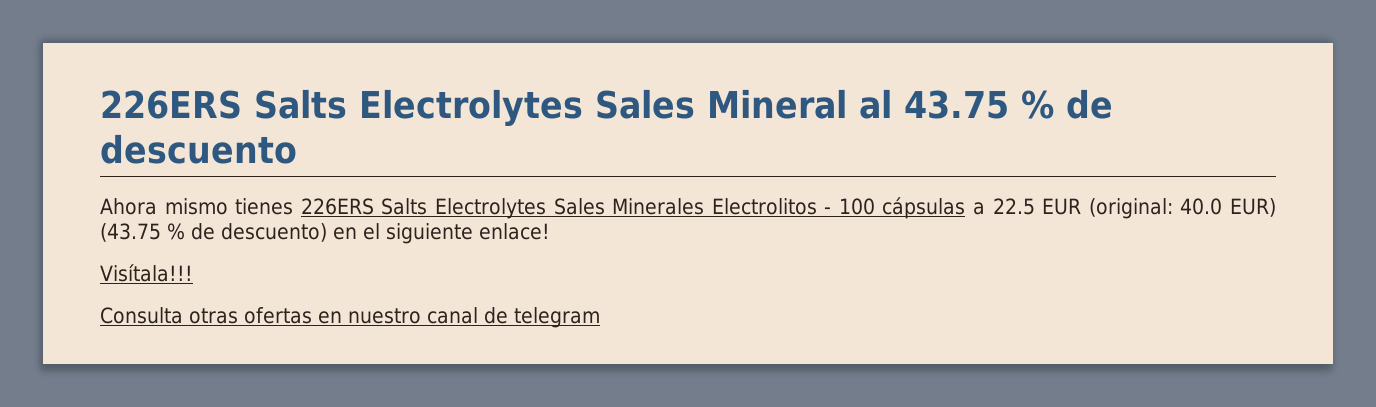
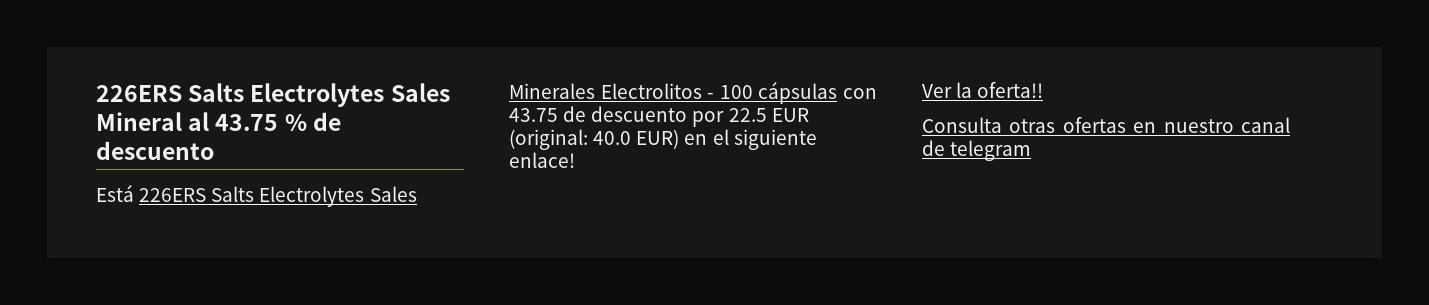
- Ahora mismo tienes 226ERS Salts Electrolytes Sales Minerales Electrolitos - 100 cápsulas a 22.5 EUR (original: 40.0 EUR) (43.75 % de descuento) en el siguiente enlace!
+ Está 226ERS Salts Electrolytes Sales Minerales Electrolitos - 100 cápsulas con 43.75 de descuento por 22.5 EUR (original: 40.0 EUR) en el siguiente enlace!
- Visítala!!!
+ Ver la oferta!!

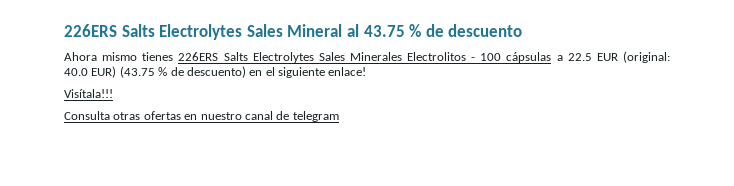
- Está 226ERS Salts Electrolytes Sales Minerales Electrolitos - 100 cápsulas con 43.75 de descuento por 22.5 EUR (original: 40.0 EUR) en el siguiente enlace!
+ Ahora mismo tienes 226ERS Salts Electrolytes Sales Minerales Electrolitos - 100 cápsulas a 22.5 EUR (original: 40.0 EUR) (43.75 % de descuento) en el siguiente enlace!
- Ver la oferta!!
+ Visítala!!!

